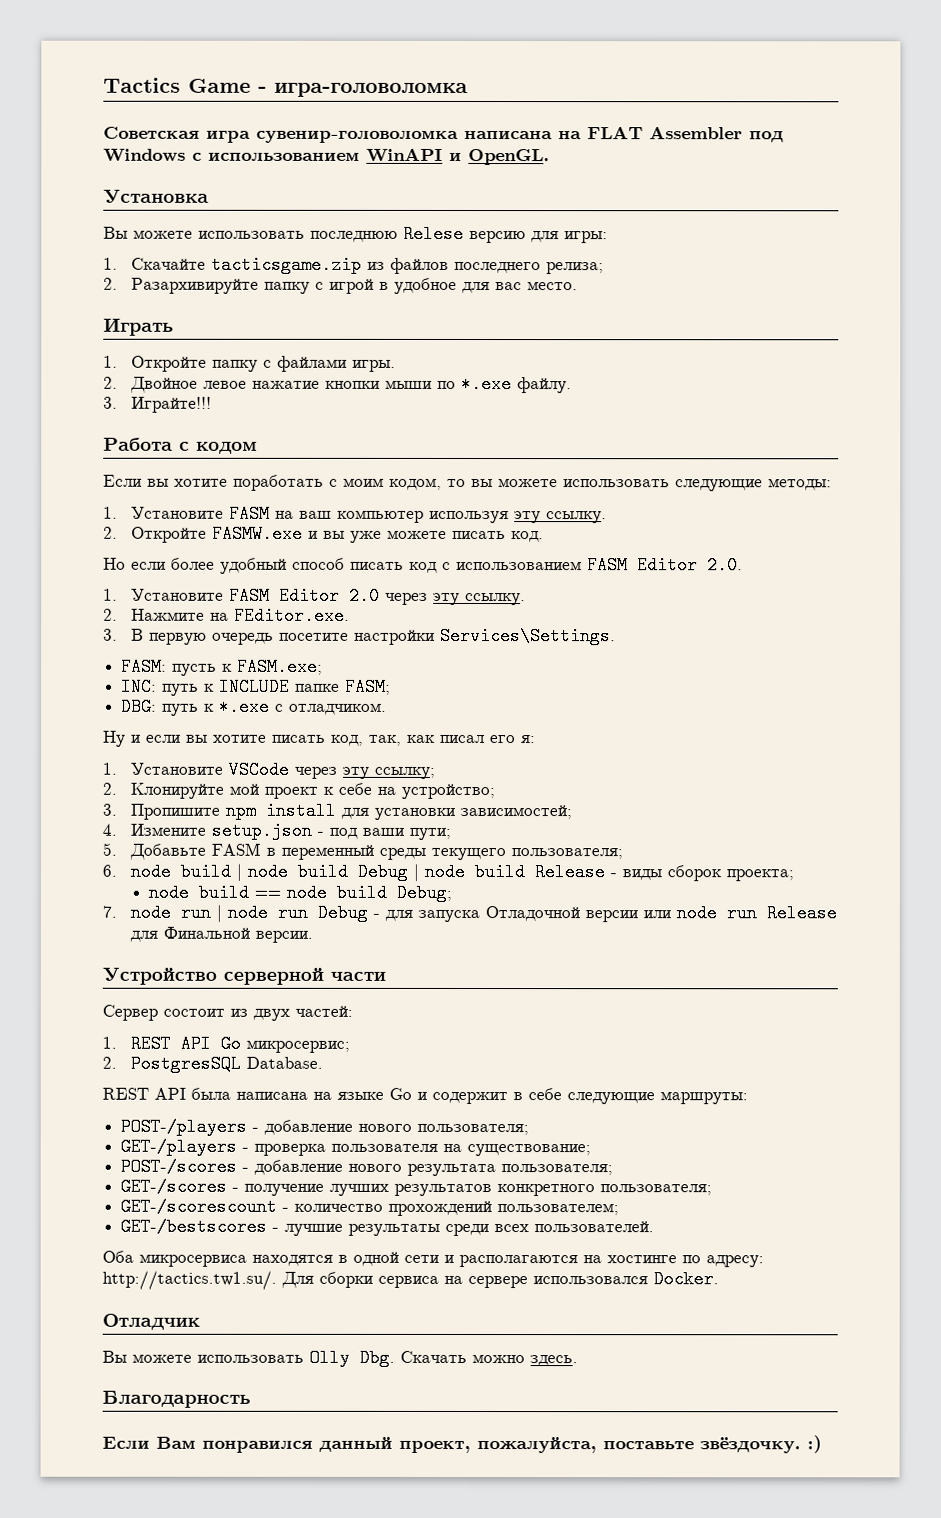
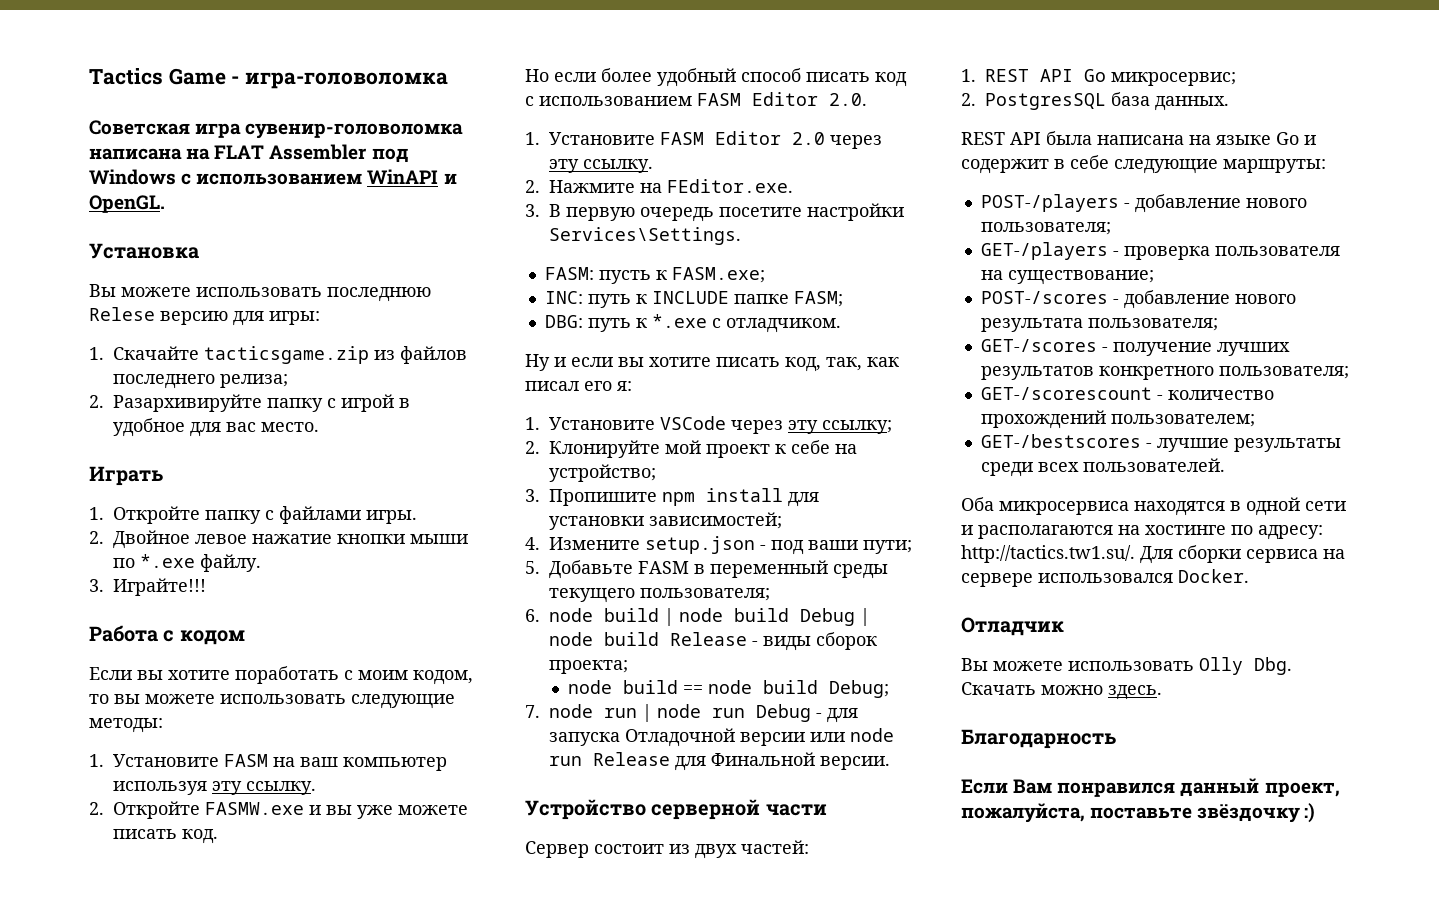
- 2. PostgresSQL Database.
+ 2. PostgresSQL база данных.
- Если Вам понравился данный проект, пожалуйста, поставьте звёздочку. :)
+ Если Вам понравился данный проект, пожалуйста, поставьте звёздочку :)

